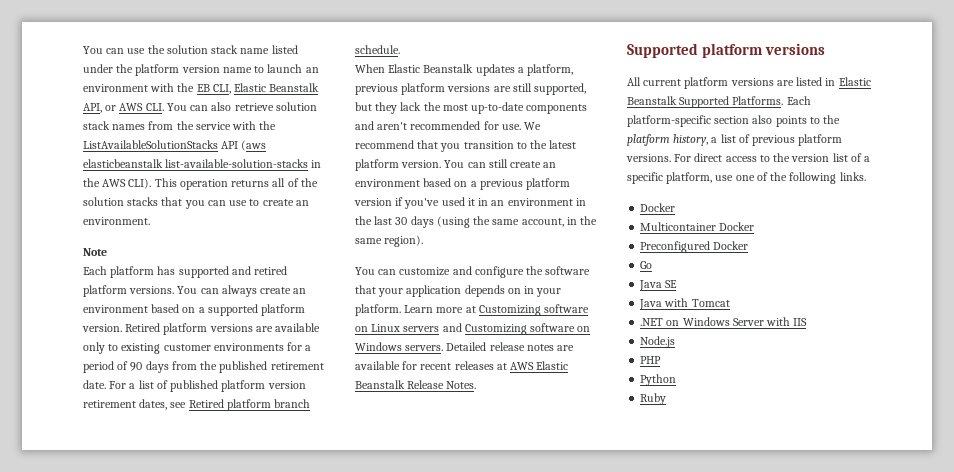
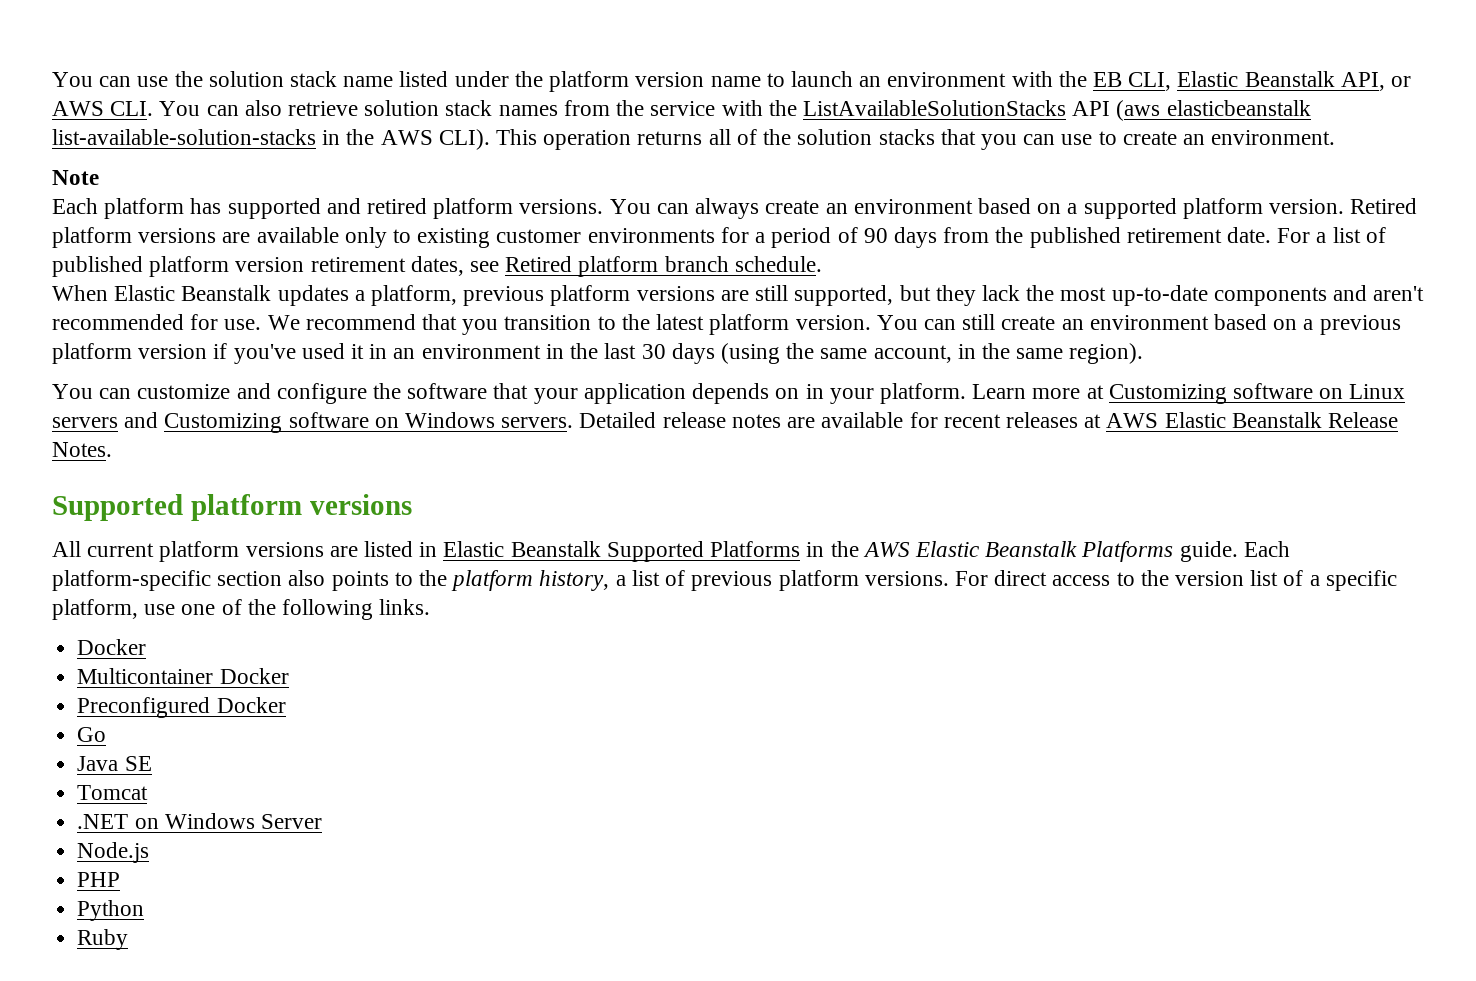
- All current platform versions are listed in Elastic Beanstalk Supported Platforms.
+ All current platform versions are listed in Elastic Beanstalk Supported Platforms in the AWS Elastic Beanstalk Platforms guide.
- Java with Tomcat
+ Tomcat
- .NET on Windows Server with IIS
+ .NET on Windows Server

